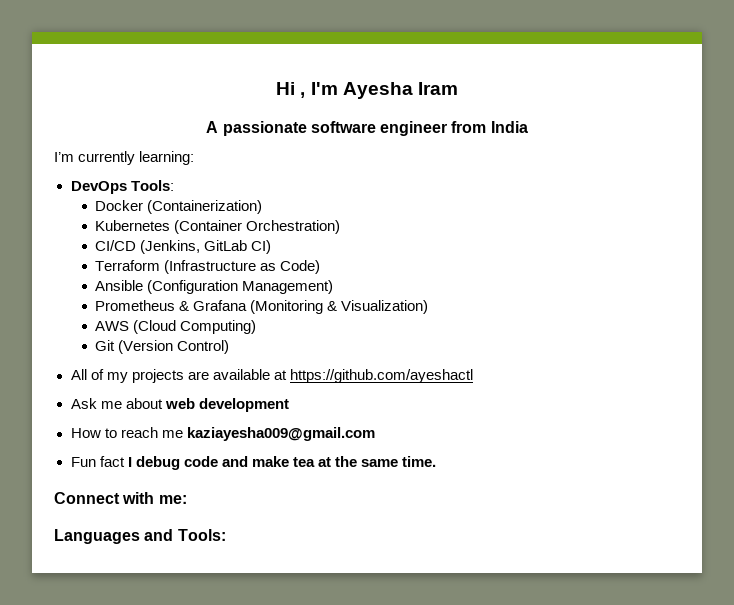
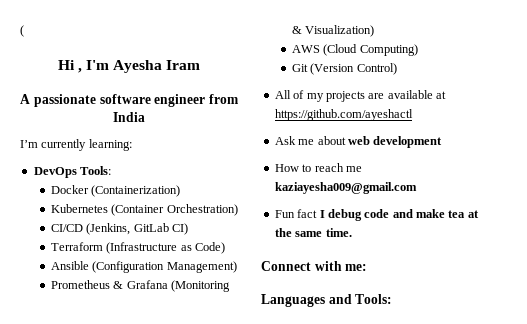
+ (

